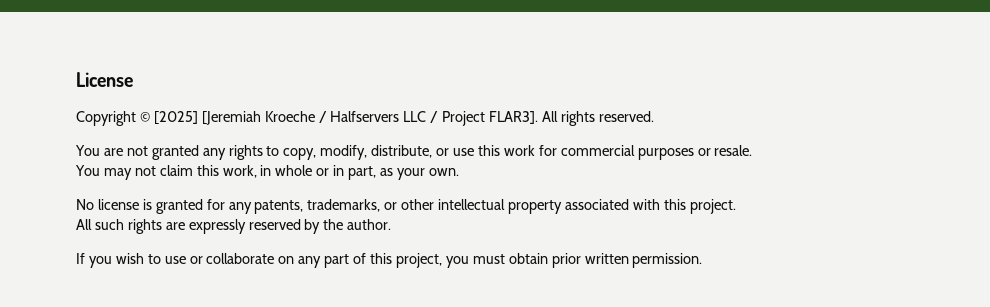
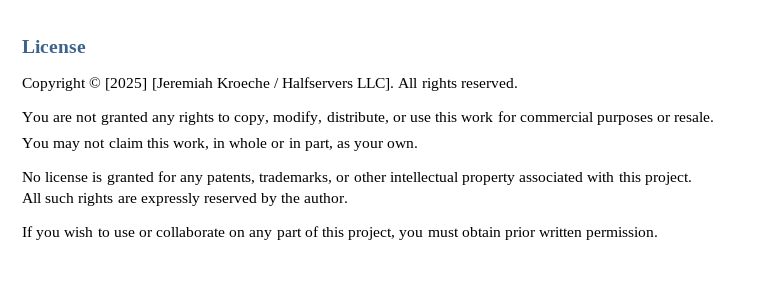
- Copyright © [2025] [Jeremiah Kroeche / Halfservers LLC / Project FLAR3].
+ Copyright © [2025] [Jeremiah Kroeche / Halfservers LLC].

